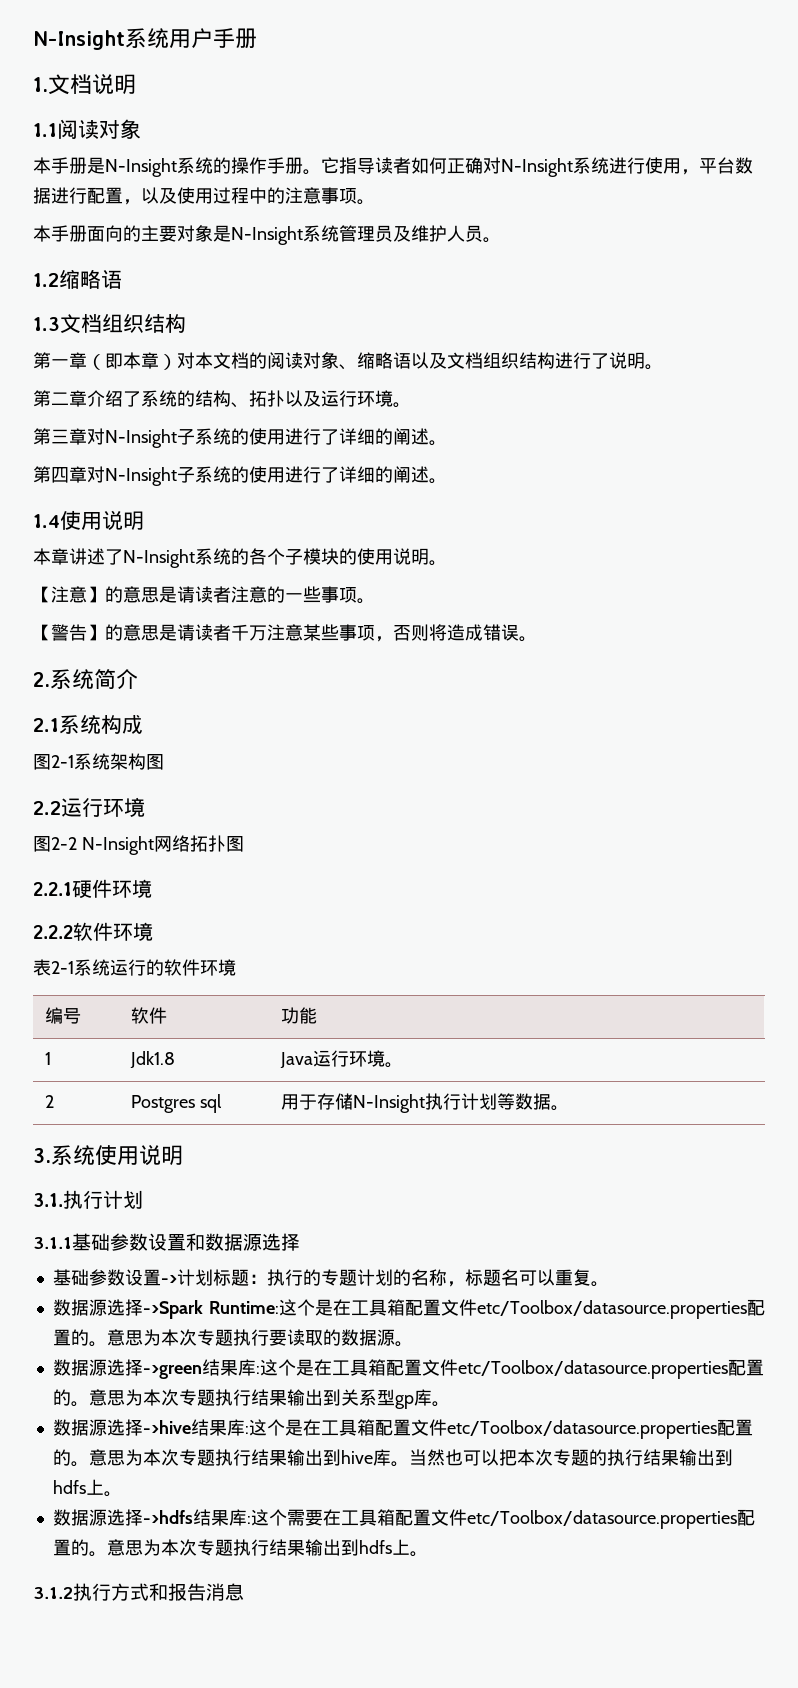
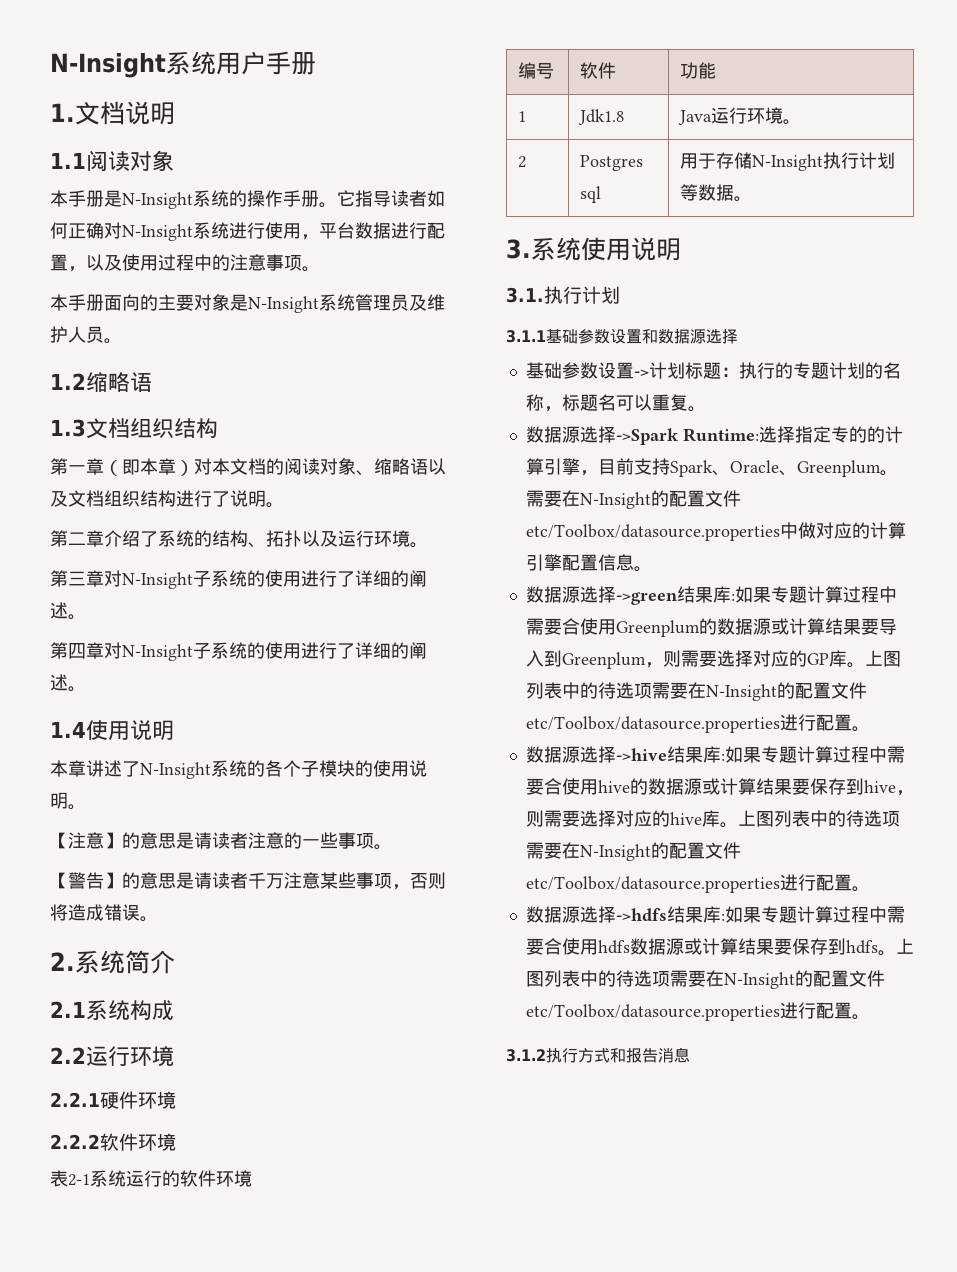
- 图2-1系统架构图
- 图2-2 N-Insight网络拓扑图
- 数据源选择->Spark Runtime:这个是在工具箱配置文件etc/Toolbox/datasource.properties配置的。意思为本次专题执行要读取的数据源。
+ 数据源选择->Spark Runtime:选择指定专的的计算引擎，目前支持Spark、Oracle、Greenplum。需要在N-Insight的配置文件etc/Toolbox/datasource.properties中做对应的计算引擎配置信息。
- 数据源选择->green结果库:这个是在工具箱配置文件etc/Toolbox/datasource.properties配置的。意思为本次专题执行结果输出到关系型gp库。
+ 数据源选择->green结果库:如果专题计算过程中需要合使用Greenplum的数据源或计算结果要导入到Greenplum，则需要选择对应的GP库。上图列表中的待选项需要在N-Insight的配置文件etc/Toolbox/datasource.properties进行配置。
- 数据源选择->hive结果库:这个是在工具箱配置文件etc/Toolbox/datasource.properties配置的。意思为本次专题执行结果输出到hive库。当然也可以把本次专题的执行结果输出到hdfs上。
+ 数据源选择->hive结果库:如果专题计算过程中需要合使用hive的数据源或计算结果要保存到hive，则需要选择对应的hive库。上图列表中的待选项需要在N-Insight的配置文件etc/Toolbox/datasource.properties进行配置。
- 数据源选择->hdfs结果库:这个需要在工具箱配置文件etc/Toolbox/datasource.properties配置的。意思为本次专题执行结果输出到hdfs上。
+ 数据源选择->hdfs结果库:如果专题计算过程中需要合使用hdfs数据源或计算结果要保存到hdfs。上图列表中的待选项需要在N-Insight的配置文件etc/Toolbox/datasource.properties进行配置。

